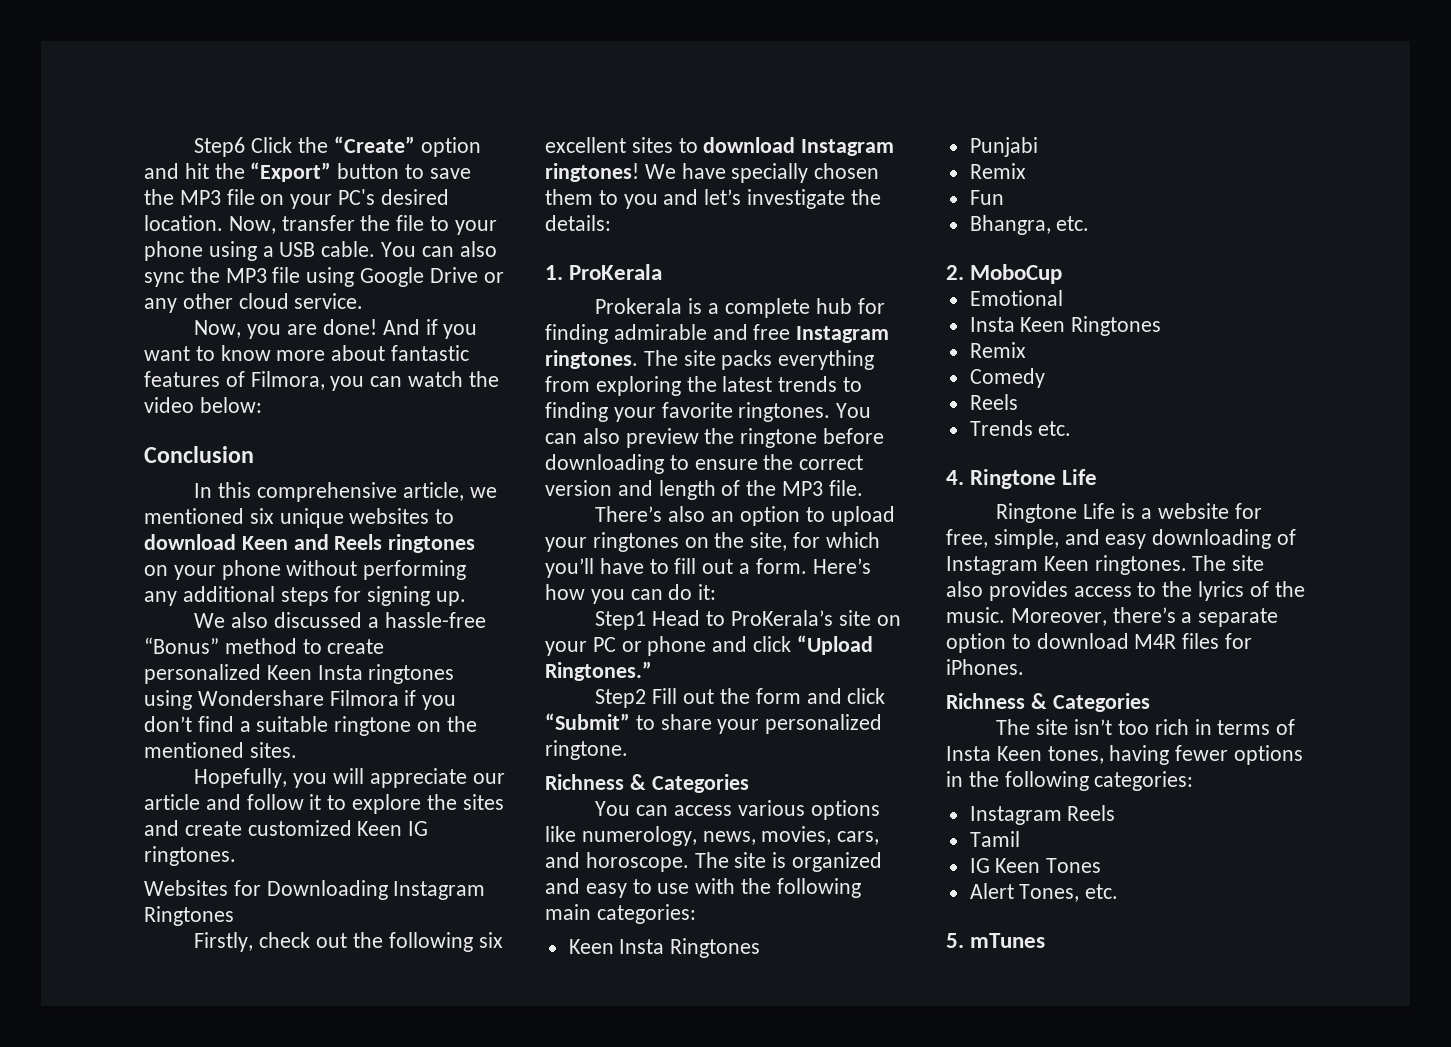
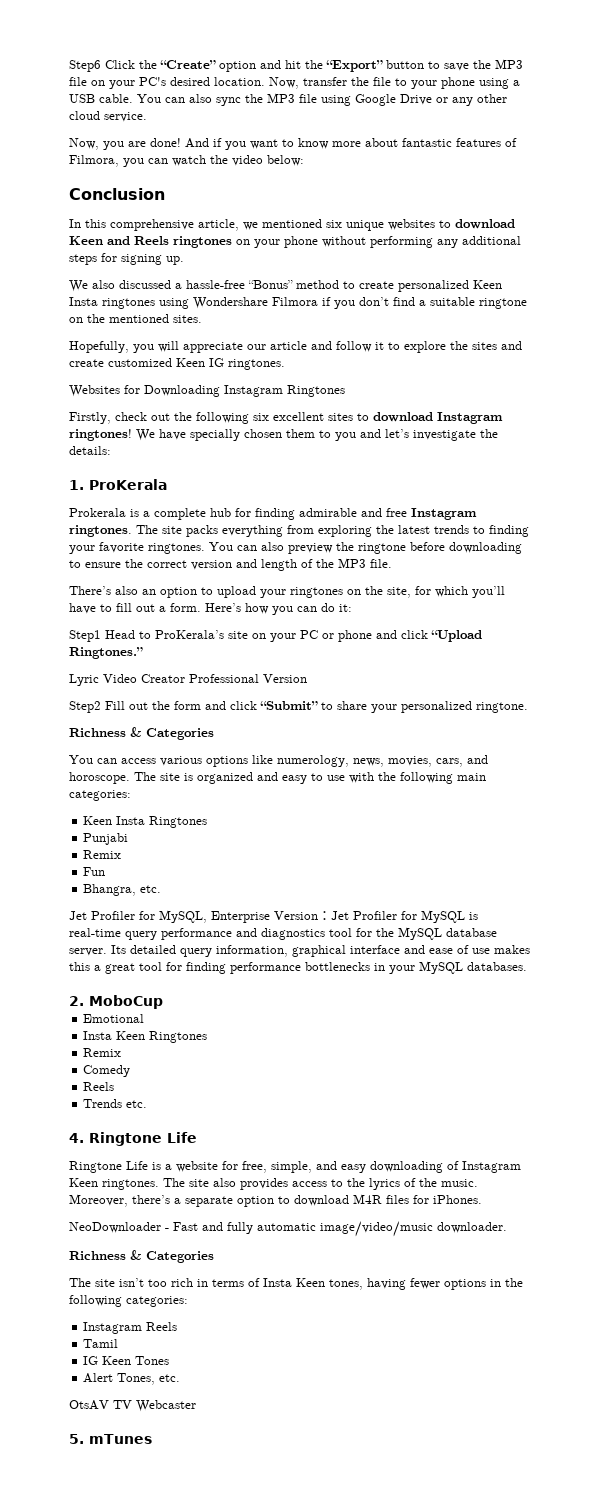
+ Lyric Video Creator Professional Version
+ Jet Profiler for MySQL, Enterprise Version：Jet Profiler for MySQL is real-time query performance and diagnostics tool for the MySQL database server. Its detailed query information, graphical interface and ease of use makes this a great tool for finding performance bottlenecks in your MySQL databases.
+ NeoDownloader - Fast and fully automatic image/video/music downloader.
+ OtsAV TV Webcaster

